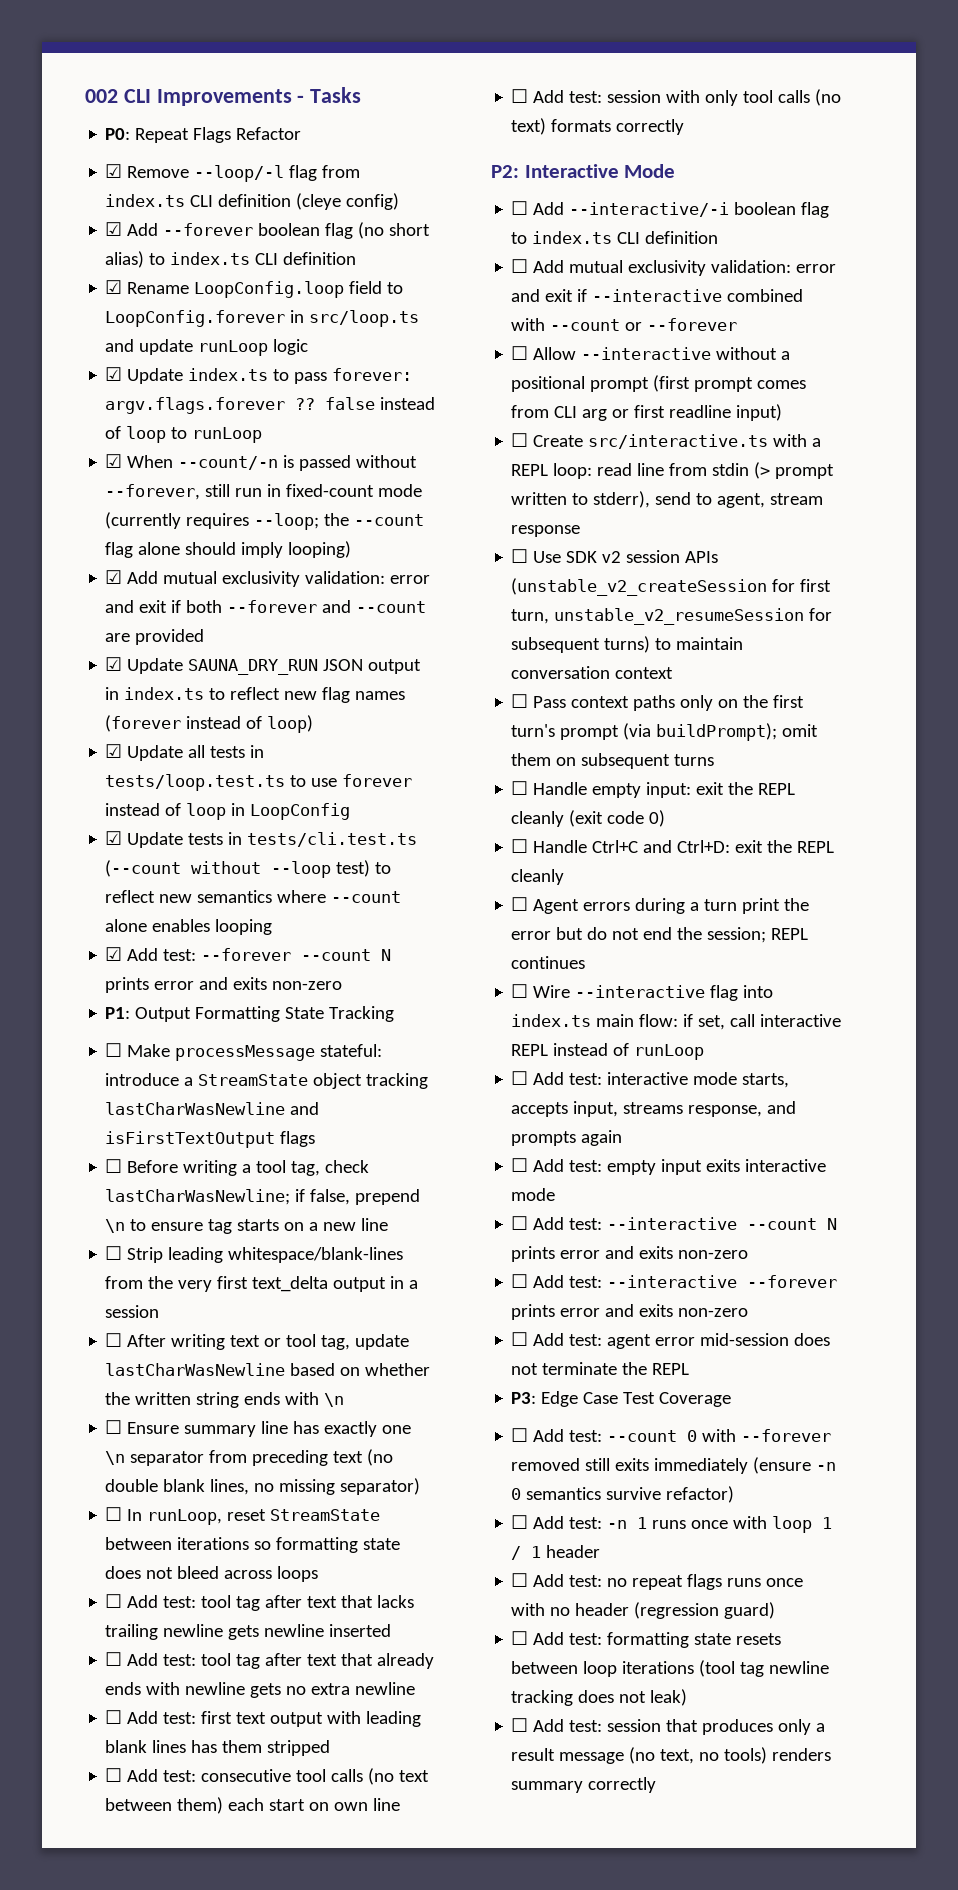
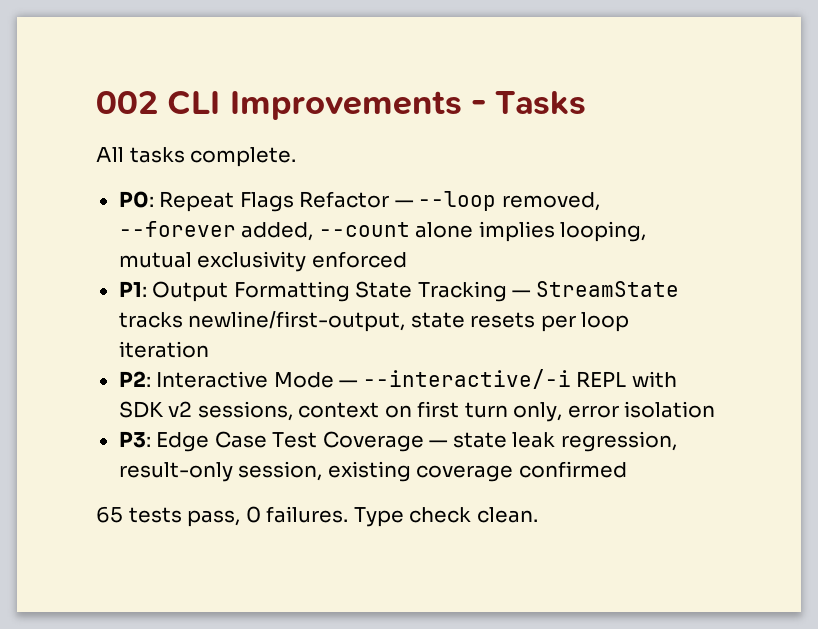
+ All tasks complete.
- P0: Repeat Flags Refactor
- ☑ Remove --loop/-l flag from index.ts CLI definition (cleye config)
- ☑ Add --forever boolean flag (no short alias) to index.ts CLI definition
- ☑ Rename LoopConfig.loop field to LoopConfig.forever in src/loop.ts and update runLoop logic
- ☑ Update index.ts to pass forever: argv.flags.forever ?? false instead of loop to runLoop
- ☑ When --count/-n is passed without --forever, still run in fixed-count mode (currently requires --loop; the --count flag alone should imply looping)
- ☑ Add mutual exclusivity validation: error and exit if both --forever and --count are provided
- ☑ Update SAUNA_DRY_RUN JSON output in index.ts to reflect new flag names (forever instead of loop)
- ☑ Update all tests in tests/loop.test.ts to use forever instead of loop in LoopConfig
- ☑ Update tests in tests/cli.test.ts (--count without --loop test) to reflect new semantics where --count alone enables looping
- ☑ Add test: --forever --count N prints error and exits non-zero
+ P0: Repeat Flags Refactor — --loop removed, --forever added, --count alone implies looping, mutual exclusivity enforced
- P1: Output Formatting State Tracking
- ☐ Make processMessage stateful: introduce a StreamState object tracking lastCharWasNewline and isFirstTextOutput flags
- ☐ Before writing a tool tag, check lastCharWasNewline; if false, prepend \n to ensure tag starts on a new line
- ☐ Strip leading whitespace/blank-lines from the very first text_delta output in a session
- ☐ After writing text or tool tag, update lastCharWasNewline based on whether the written string ends with \n
- ☐ Ensure summary line has exactly one \n separator from preceding text (no double blank lines, no missing separator)
- ☐ In runLoop, reset StreamState between iterations so formatting state does not bleed across loops
- ☐ Add test: tool tag after text that lacks trailing newline gets newline inserted
- ☐ Add test: tool tag after text that already ends with newline gets no extra newline
- ☐ Add test: first text output with leading blank lines has them stripped
- ☐ Add test: consecutive tool calls (no text between them) each start on own line
- ☐ Add test: session with only tool calls (no text) formats correctly
- P2: Interactive Mode
- ☐ Add --interactive/-i boolean flag to index.ts CLI definition
- ☐ Add mutual exclusivity validation: error and exit if --interactive combined with --count or --forever
- ☐ Allow --interactive without a positional prompt (first prompt comes from CLI arg or first readline input)
- ☐ Create src/interactive.ts with a REPL loop: read line from stdin (> prompt written to stderr), send to agent, stream response
- ☐ Use SDK v2 session APIs (unstable_v2_createSession for first turn, unstable_v2_resumeSession for subsequent turns) to maintain conversation context
- ☐ Pass context paths only on the first turn's prompt (via buildPrompt); omit them on subsequent turns
- ☐ Handle empty input: exit the REPL cleanly (exit code 0)
- ☐ Handle Ctrl+C and Ctrl+D: exit the REPL cleanly
- ☐ Agent errors during a turn print the error but do not end the session; REPL continues
- ☐ Wire --interactive flag into index.ts main flow: if set, call interactive REPL instead of runLoop
- ☐ Add test: interactive mode starts, accepts input, streams response, and prompts again
- ☐ Add test: empty input exits interactive mode
- ☐ Add test: --interactive --count N prints error and exits non-zero
- ☐ Add test: --interactive --forever prints error and exits non-zero
- ☐ Add test: agent error mid-session does not terminate the REPL
+ P1: Output Formatting State Tracking — StreamState tracks newline/first-output, state resets per loop iteration
+ P2: Interactive Mode — --interactive/-i REPL with SDK v2 sessions, context on first turn only, error isolation
- P3: Edge Case Test Coverage
- ☐ Add test: --count 0 with --forever removed still exits immediately (ensure -n 0 semantics survive refactor)
- ☐ Add test: -n 1 runs once with loop 1 / 1 header
- ☐ Add test: no repeat flags runs once with no header (regression guard)
- ☐ Add test: formatting state resets between loop iterations (tool tag newline tracking does not leak)
- ☐ Add test: session that produces only a result message (no text, no tools) renders summary correctly
+ P3: Edge Case Test Coverage — state leak regression, result-only session, existing coverage confirmed
+ 65 tests pass, 0 failures. Type check clean.

